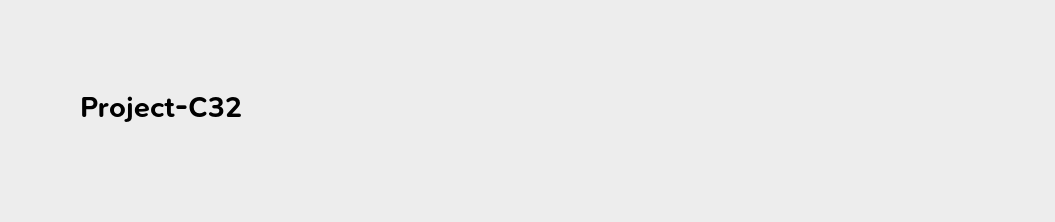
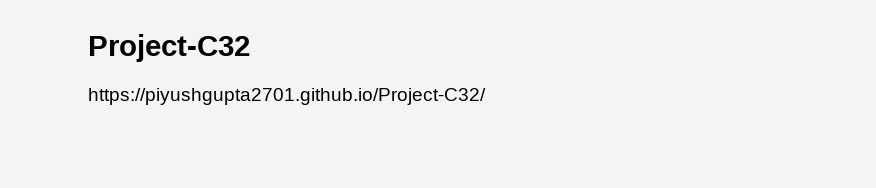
+ https://piyushgupta2701.github.io/Project-C32/

